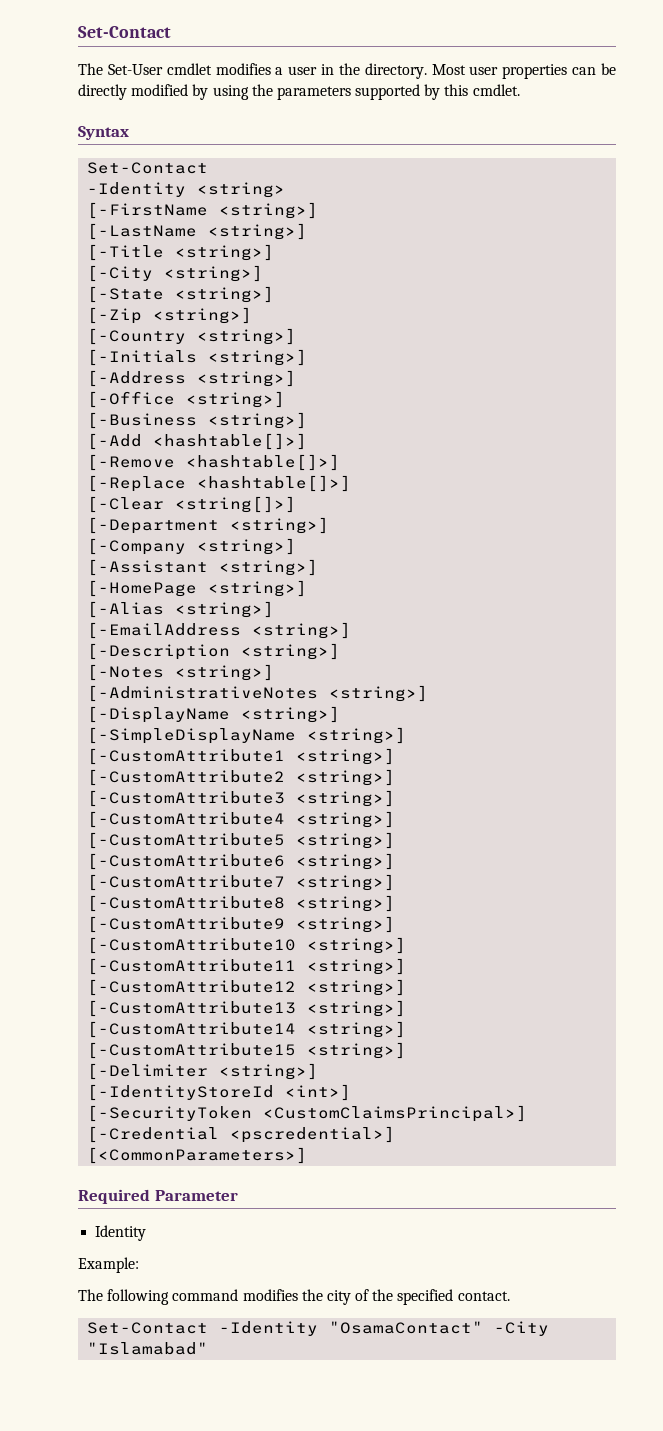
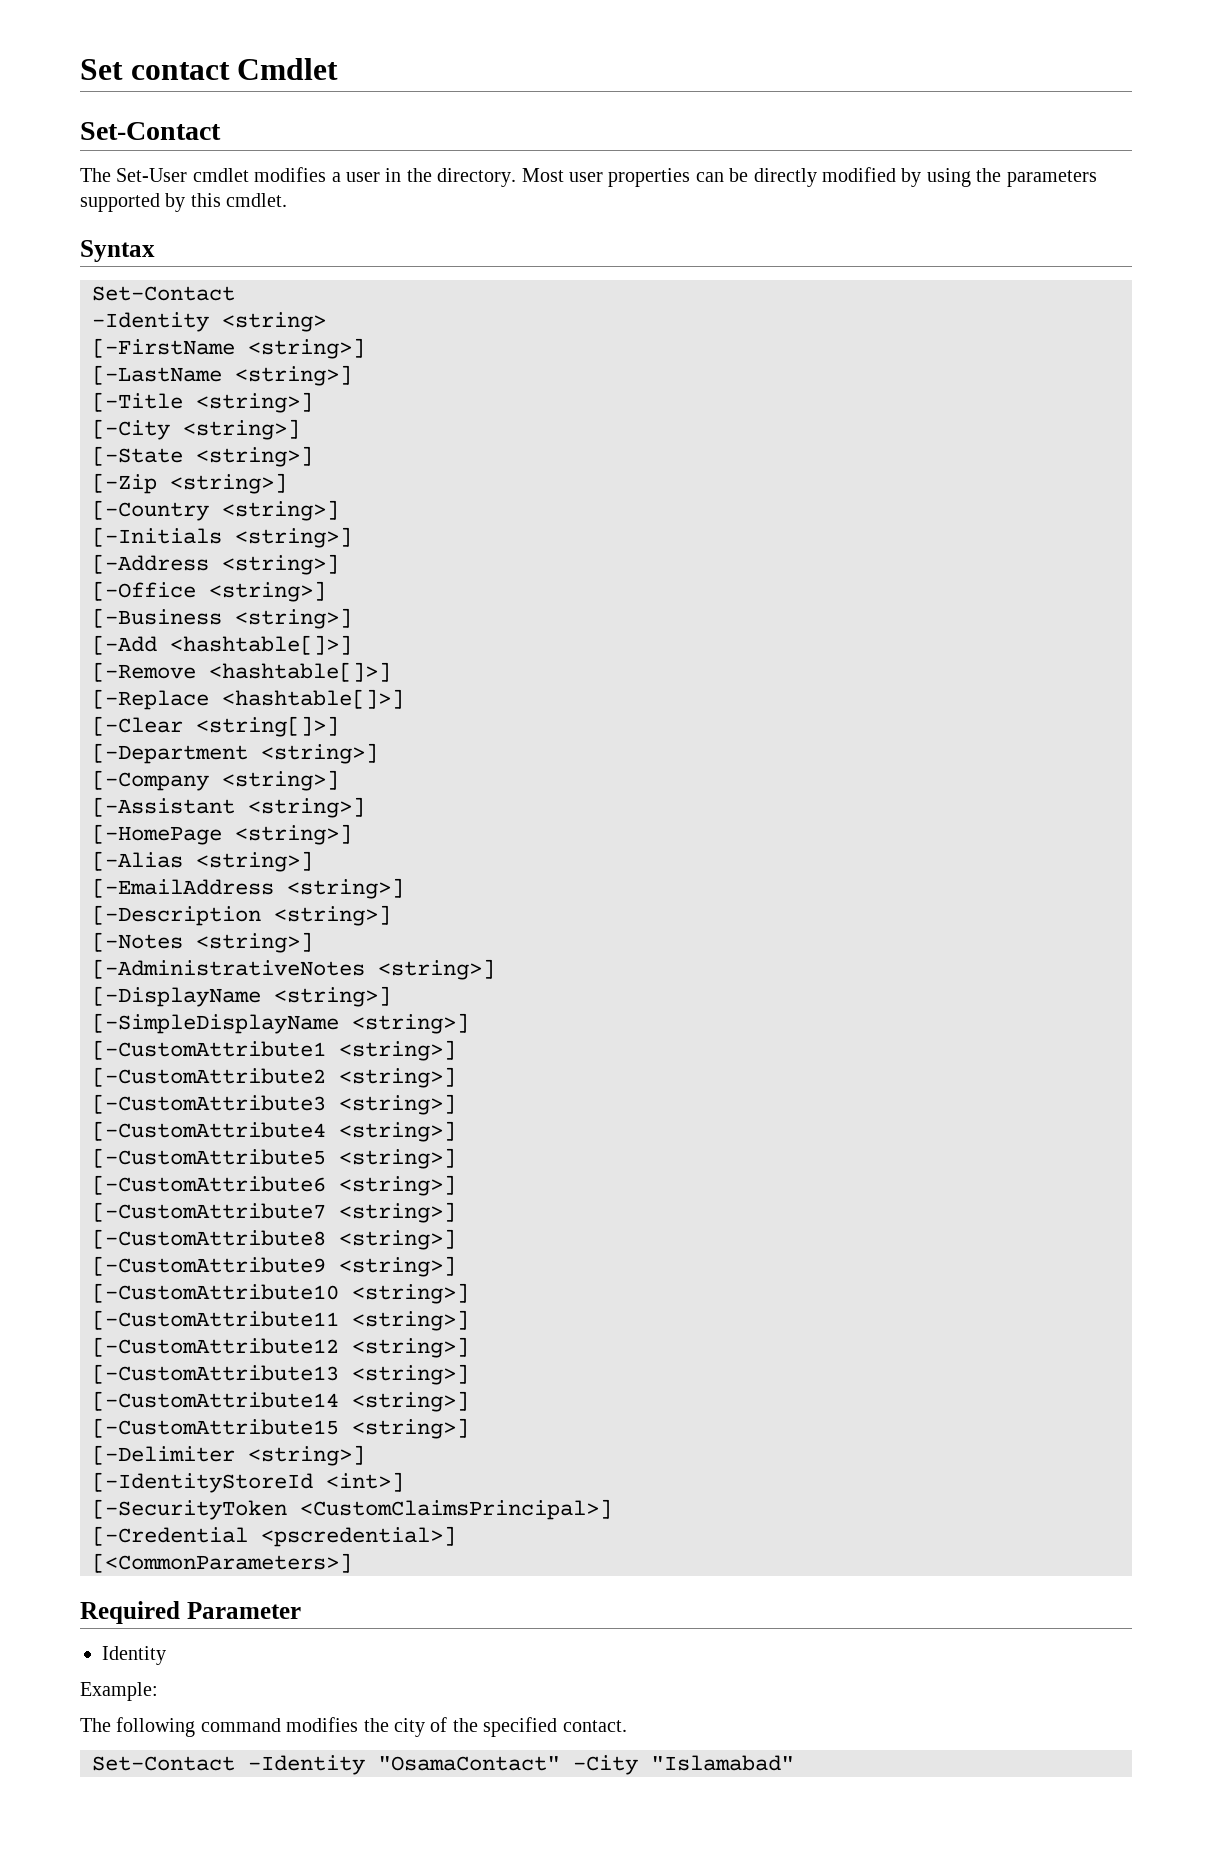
+ Set contact Cmdlet

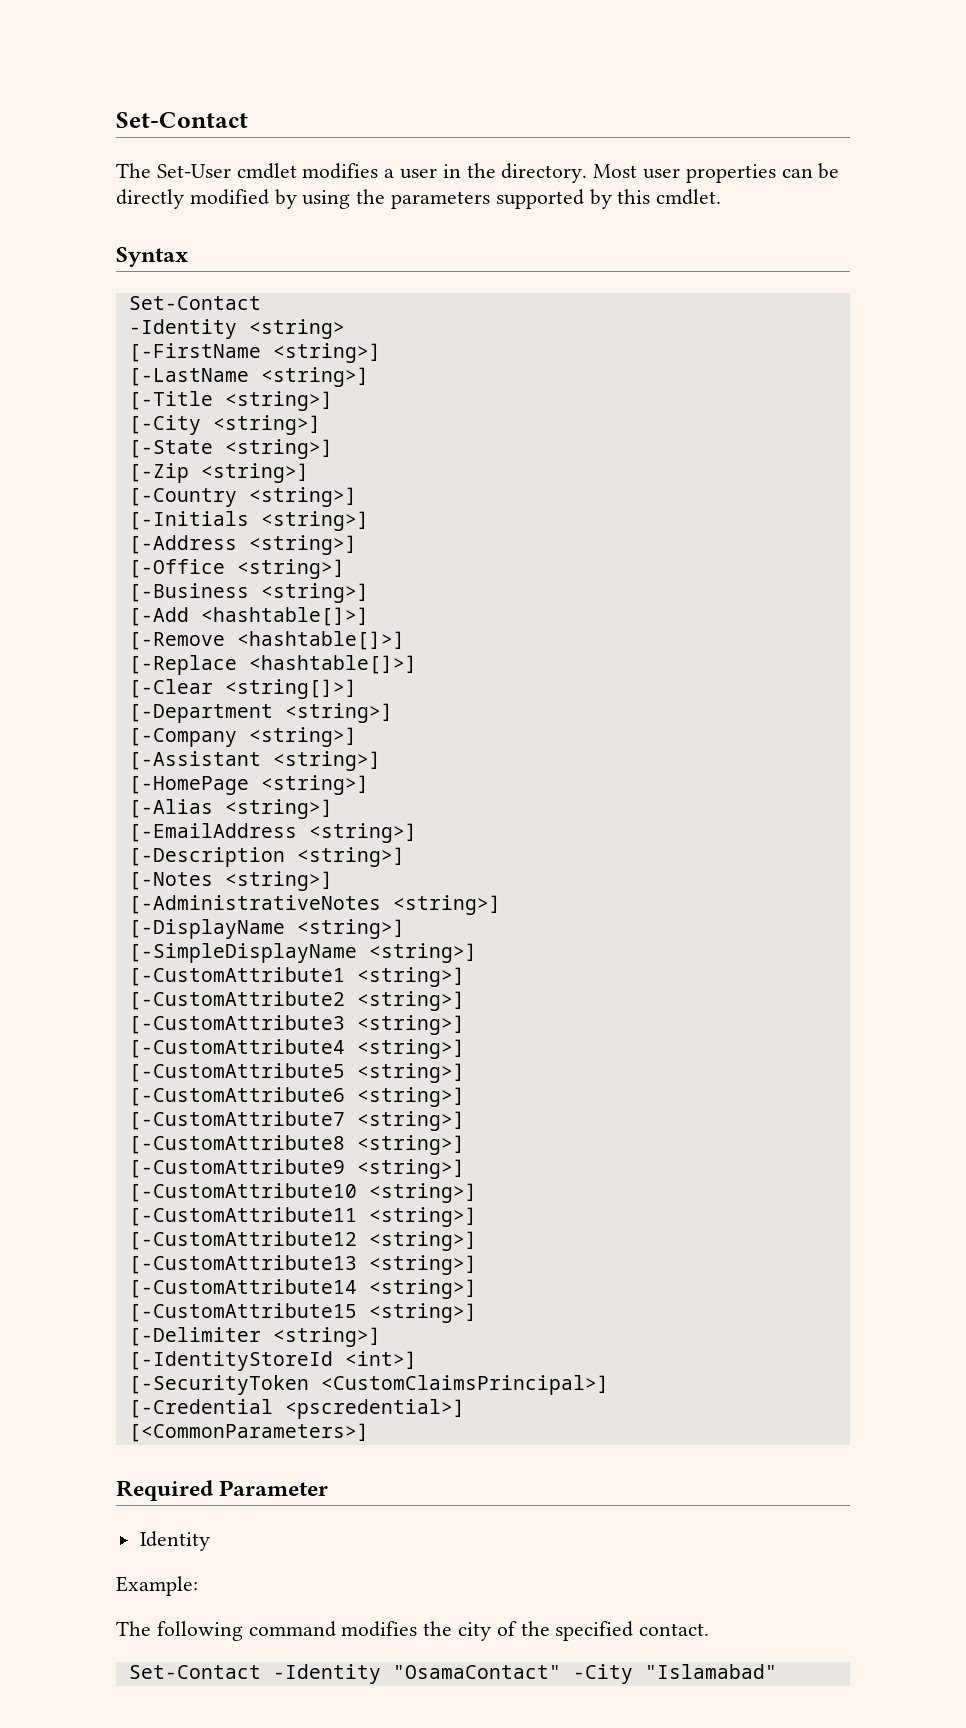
- Set contact Cmdlet

